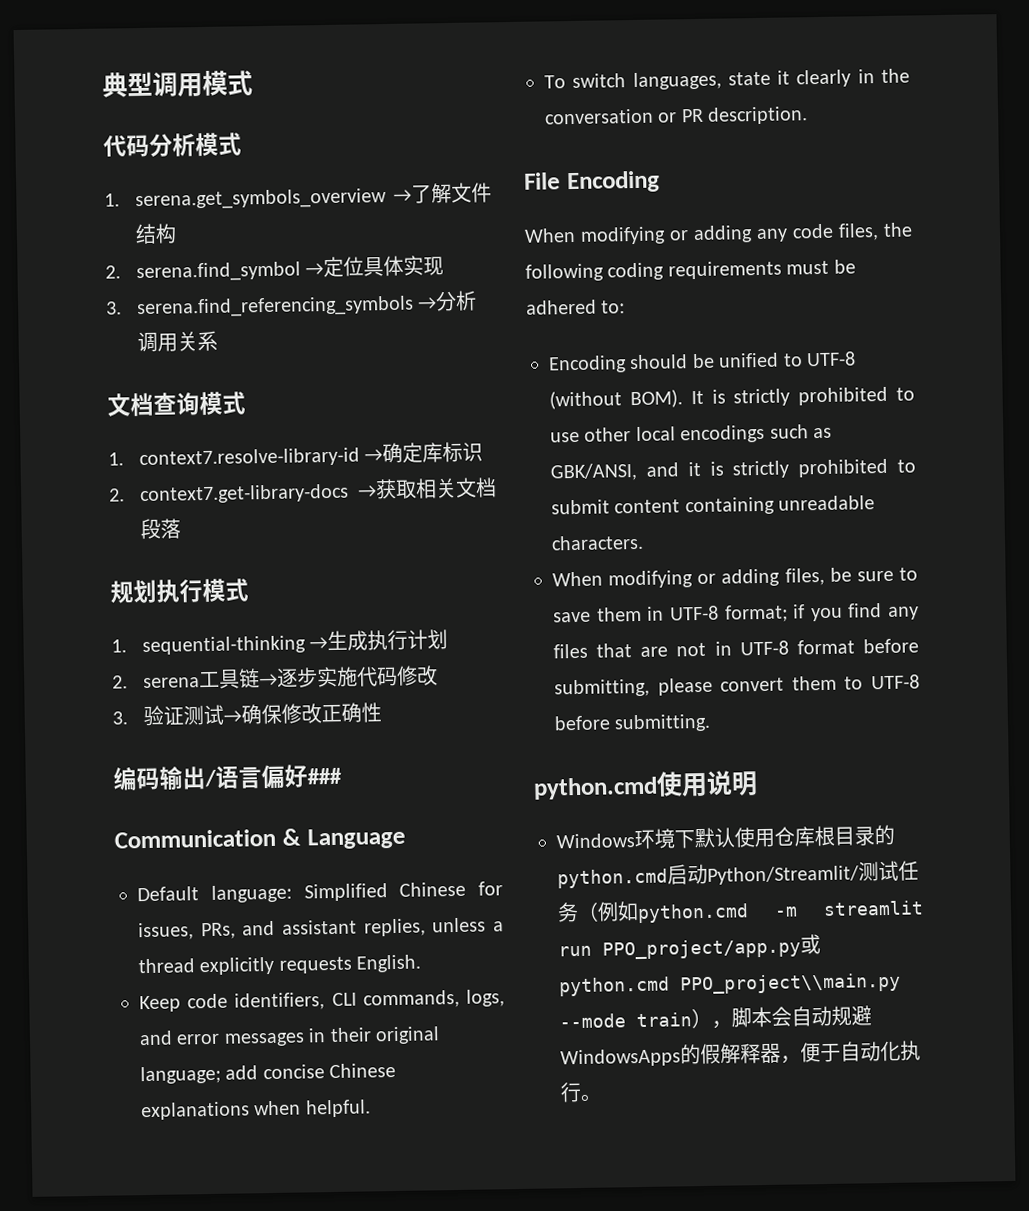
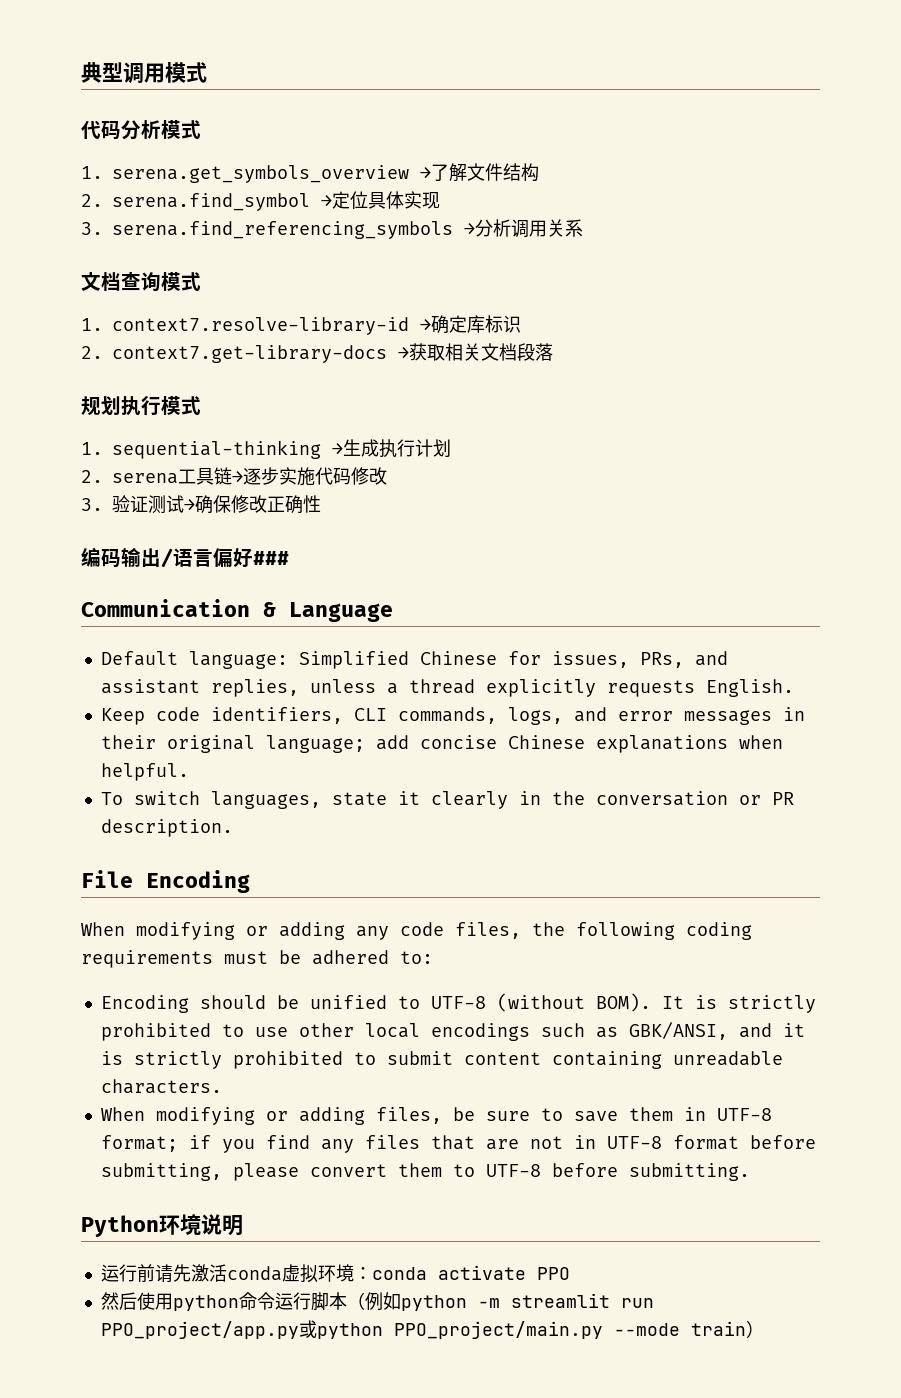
- python.cmd使用说明
+ Python环境说明
- Windows环境下默认使用仓库根目录的python.cmd启动Python/Streamlit/测试任务（例如python.cmd -m streamlit run PPO_project/app.py或python.cmd PPO_project\\main.py --mode train），脚本会自动规避WindowsApps的假解释器，便于自动化执行。
+ 运行前请先激活conda虚拟环境：conda activate PPO
+ 然后使用python命令运行脚本（例如python -m streamlit run PPO_project/app.py或python PPO_project/main.py --mode train）

